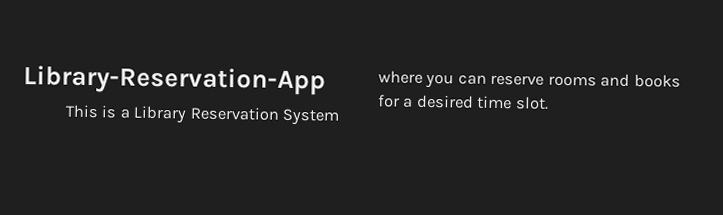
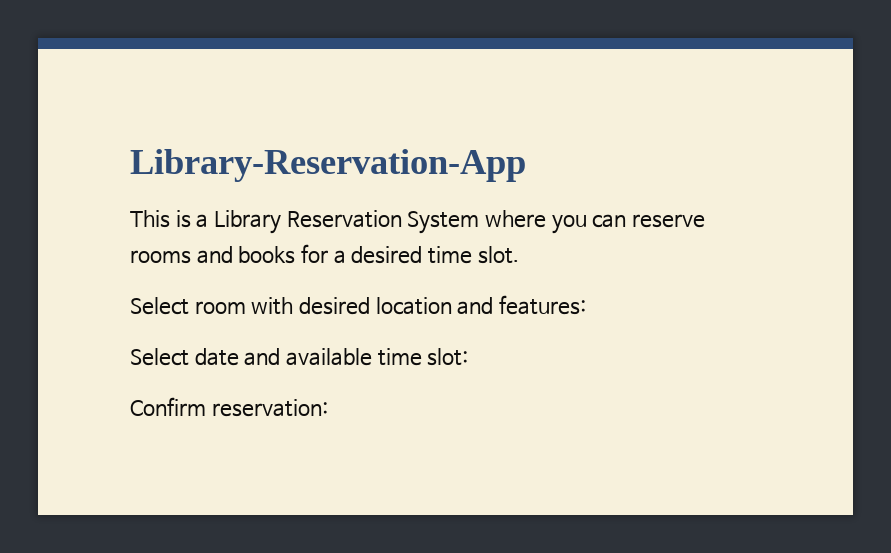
+ Select room with desired location and features:
+ Select date and available time slot:
+ Confirm reservation:

